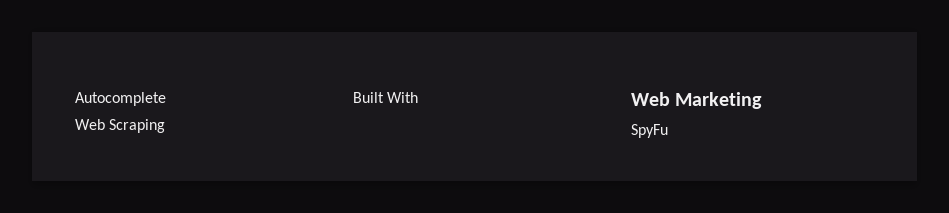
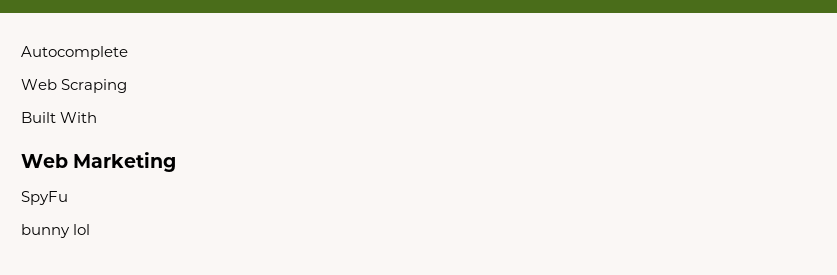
+ bunny lol

